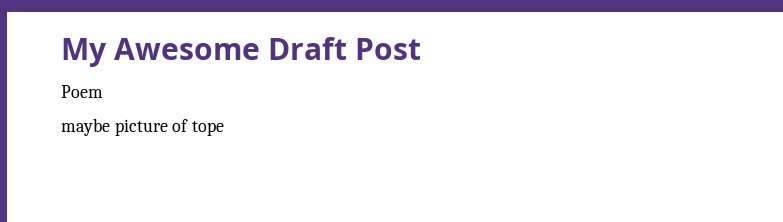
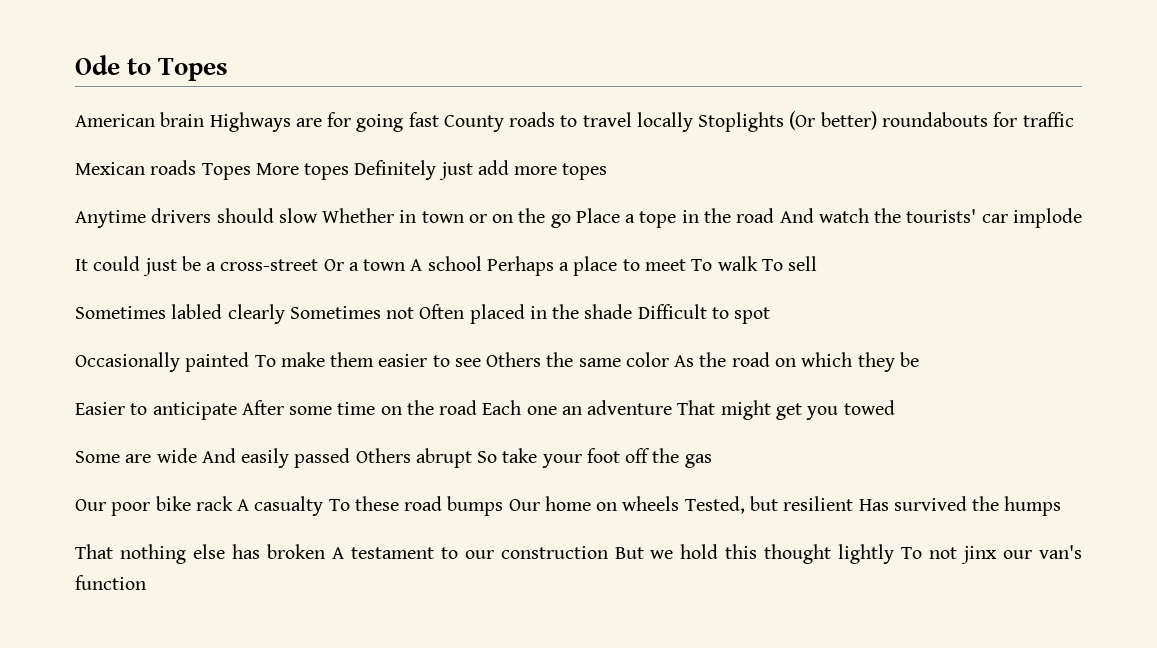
- My Awesome Draft Post
- Poem
- maybe picture of tope
+ Ode to Topes
+ American brain Highways are for going fast County roads to travel locally Stoplights (Or better) roundabouts for traffic
+ Mexican roads Topes More topes Definitely just add more topes
+ Anytime drivers should slow Whether in town or on the go Place a tope in the road And watch the tourists' car implode
+ It could just be a cross-street Or a town A school Perhaps a place to meet To walk To sell
+ Sometimes labled clearly Sometimes not Often placed in the shade Difficult to spot
+ Occasionally painted To make them easier to see Others the same color As the road on which they be
+ Easier to anticipate After some time on the road Each one an adventure That might get you towed
+ Some are wide And easily passed Others abrupt So take your foot off the gas
+ Our poor bike rack A casualty To these road bumps Our home on wheels Tested, but resilient Has survived the humps
+ That nothing else has broken A testament to our construction But we hold this thought lightly To not jinx our van's function

